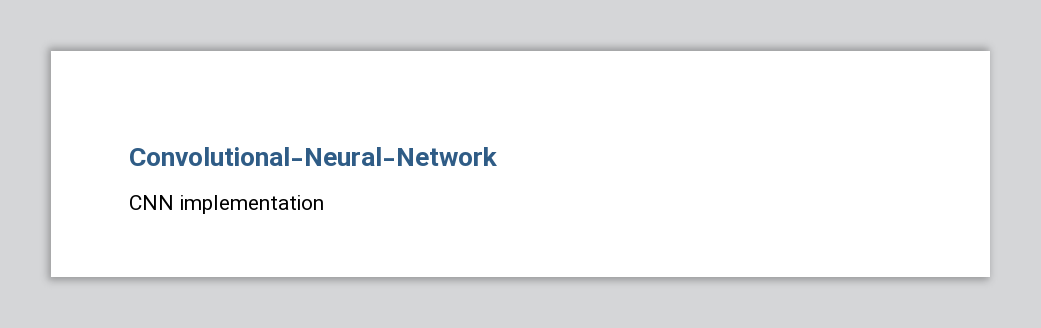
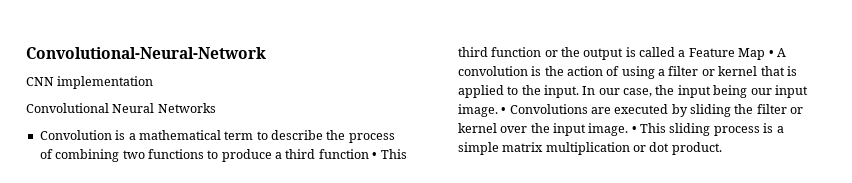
+ Convolutional Neural Networks
+ Convolution is a mathematical term to describe the process of combining two functions to produce a third function • This third function or the output is called a Feature Map • A convolution is the action of using a filter or kernel that is applied to the input. In our case, the input being our input image. • Convolutions are executed by sliding the filter or kernel over the input image. • This sliding process is a simple matrix multiplication or dot product.

